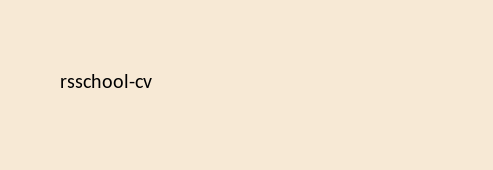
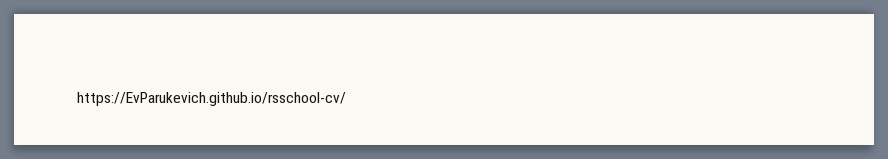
- rsschool-cv
+ https://EvParukevich.github.io/rsschool-cv/

